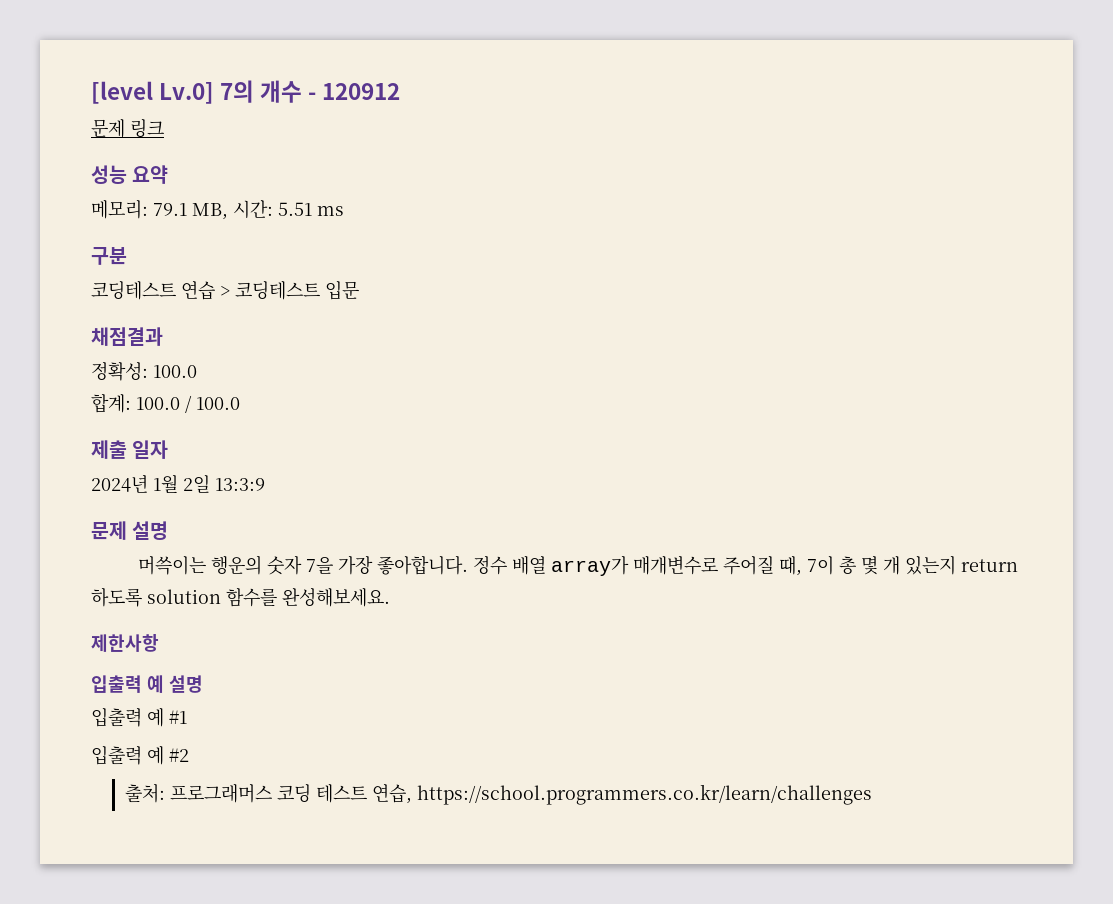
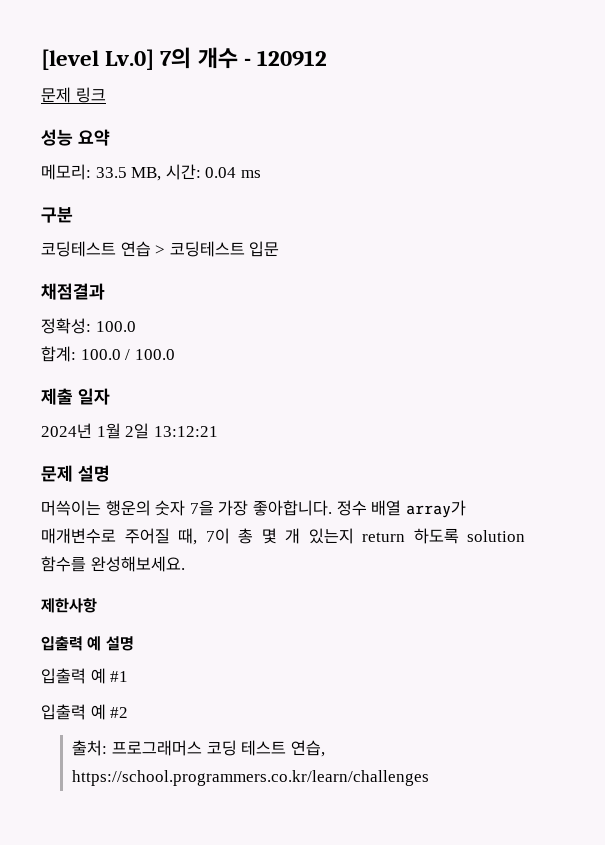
- 메모리: 79.1 MB, 시간: 5.51 ms
+ 메모리: 33.5 MB, 시간: 0.04 ms
- 2024년 1월 2일 13:3:9
+ 2024년 1월 2일 13:12:21

